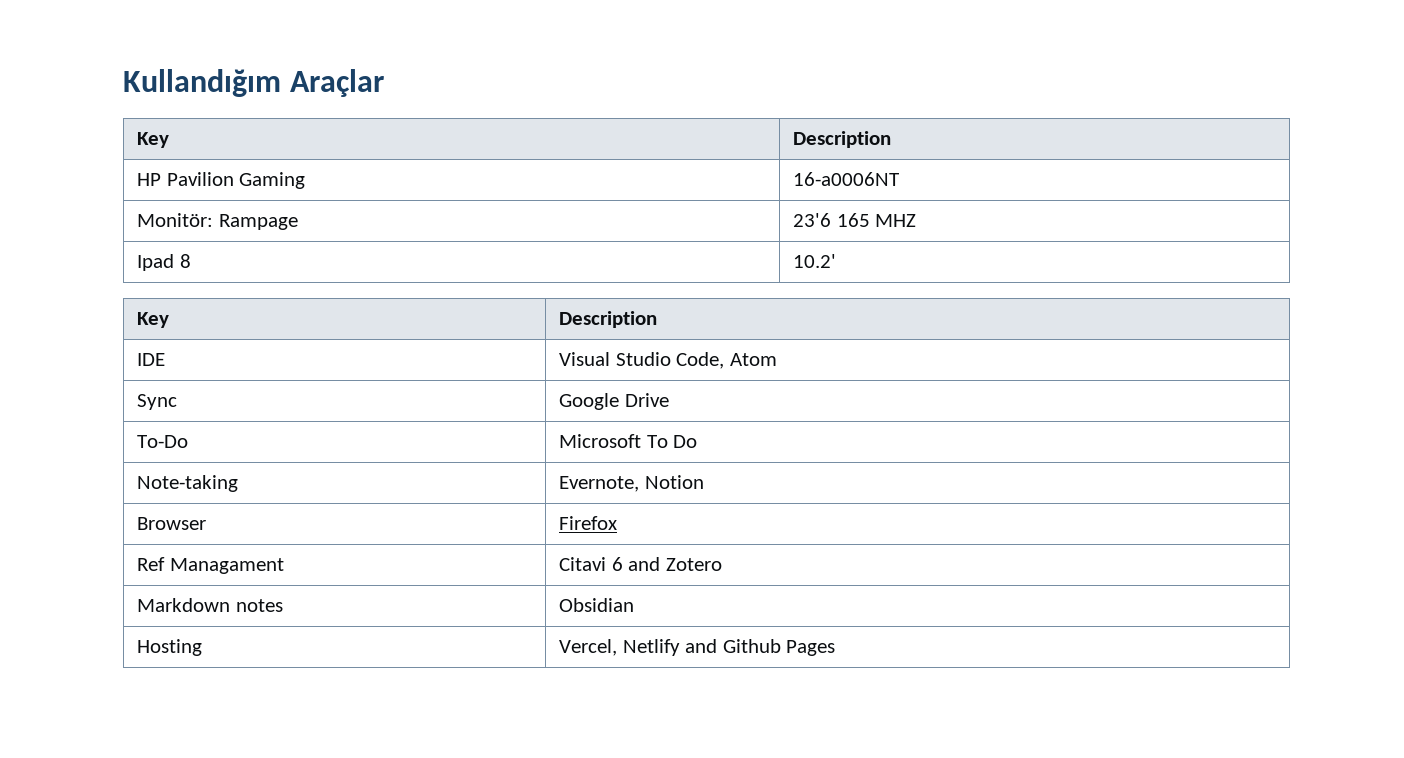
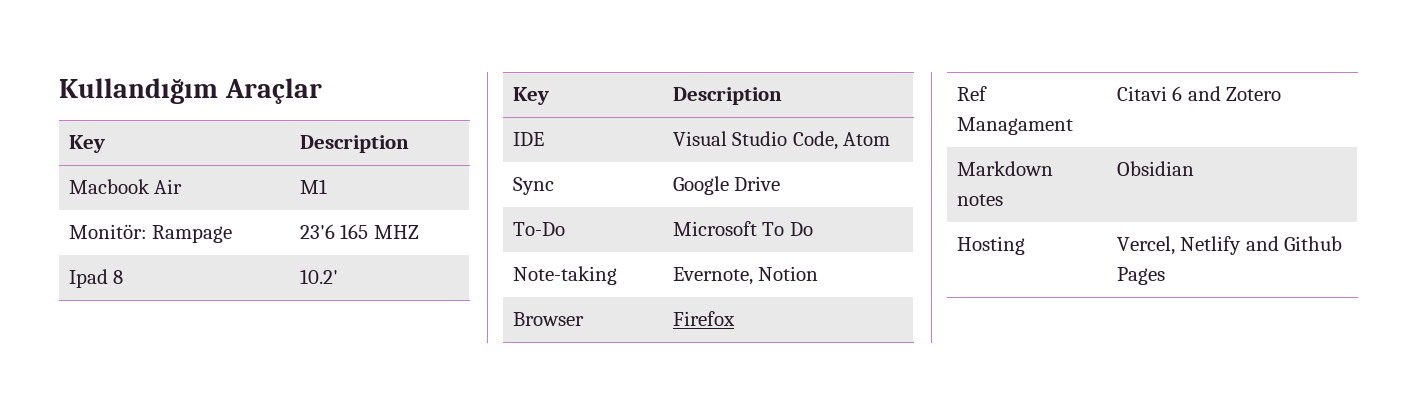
- HP Pavilion Gaming | 16-a0006NT
+ Macbook Air | M1

